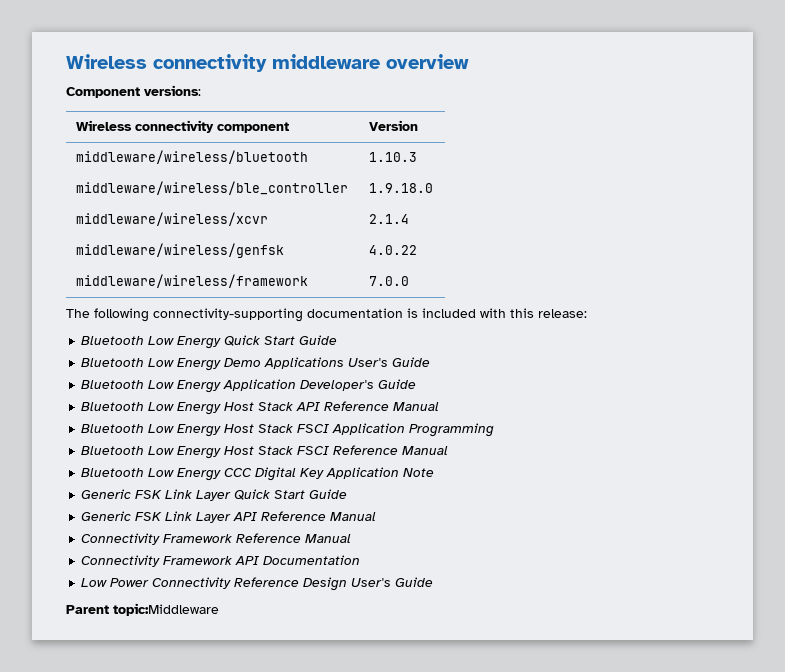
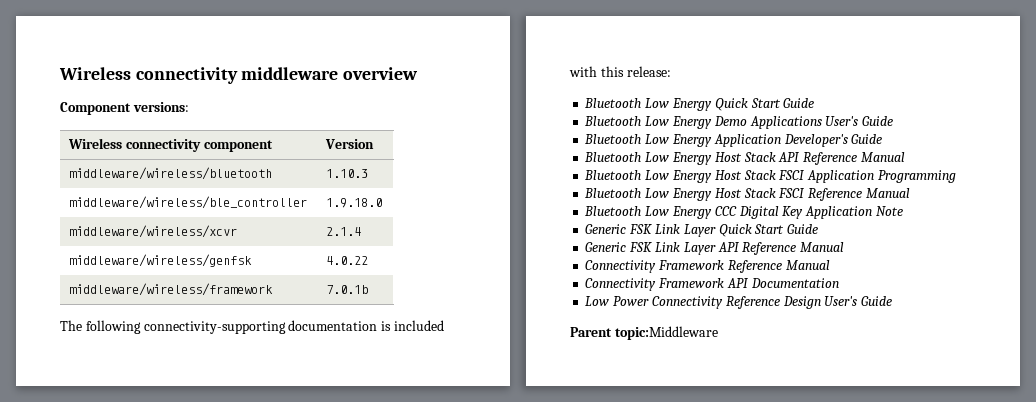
- middleware/wireless/framework | 7.0.0
+ middleware/wireless/framework | 7.0.1b

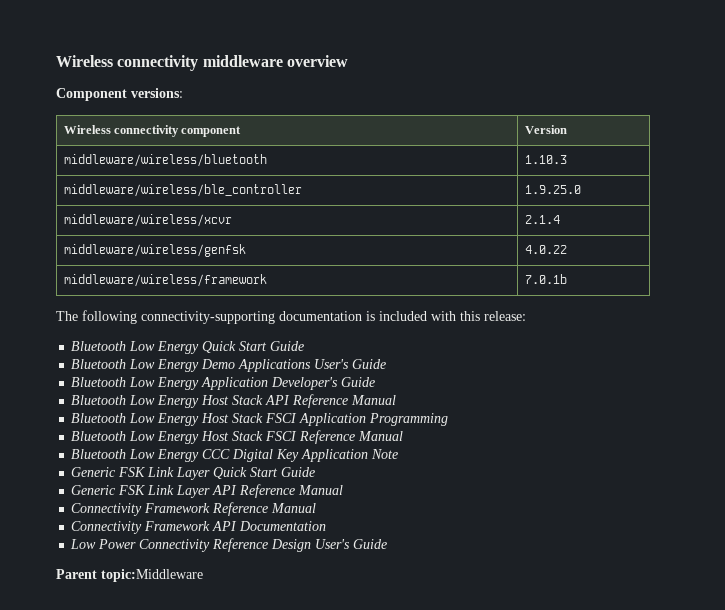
- middleware/wireless/ble_controller | 1.9.18.0
+ middleware/wireless/ble_controller | 1.9.25.0

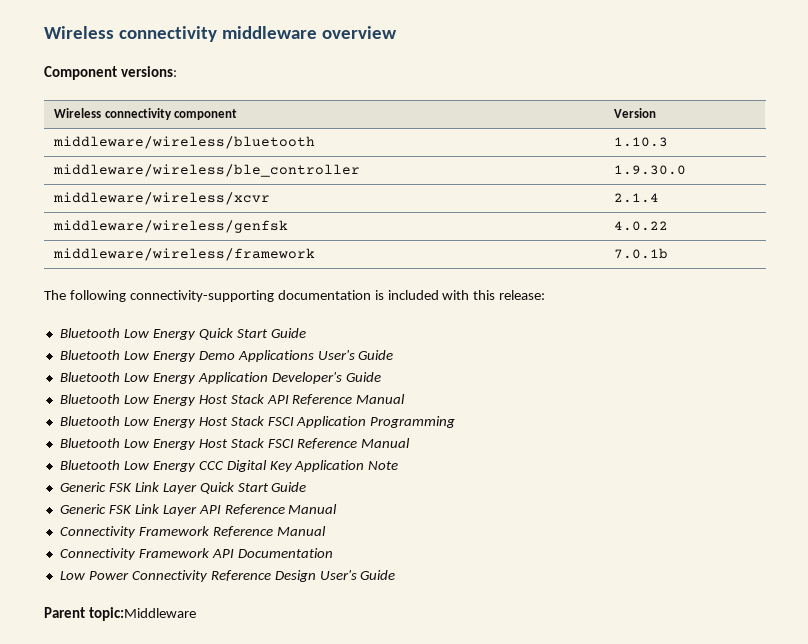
- middleware/wireless/ble_controller | 1.9.25.0
+ middleware/wireless/ble_controller | 1.9.30.0

